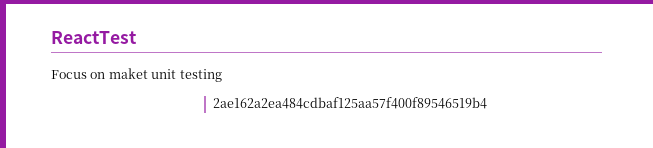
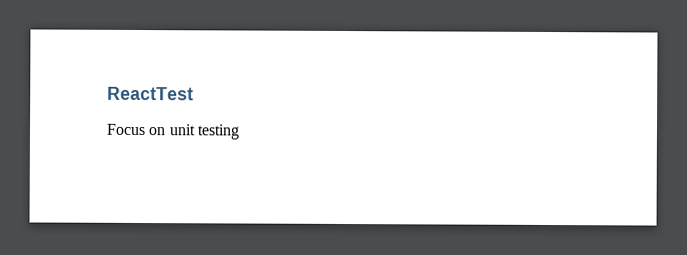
- Focus on maket unit testing
+ Focus on unit testing
- 2ae162a2ea484cdbaf125aa57f400f89546519b4

